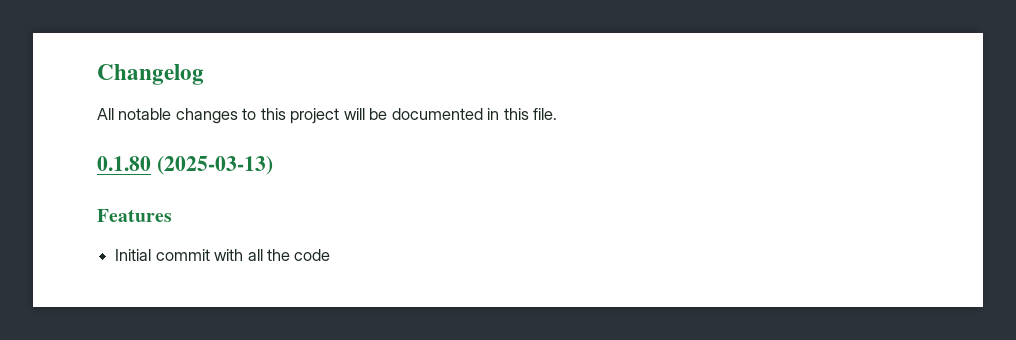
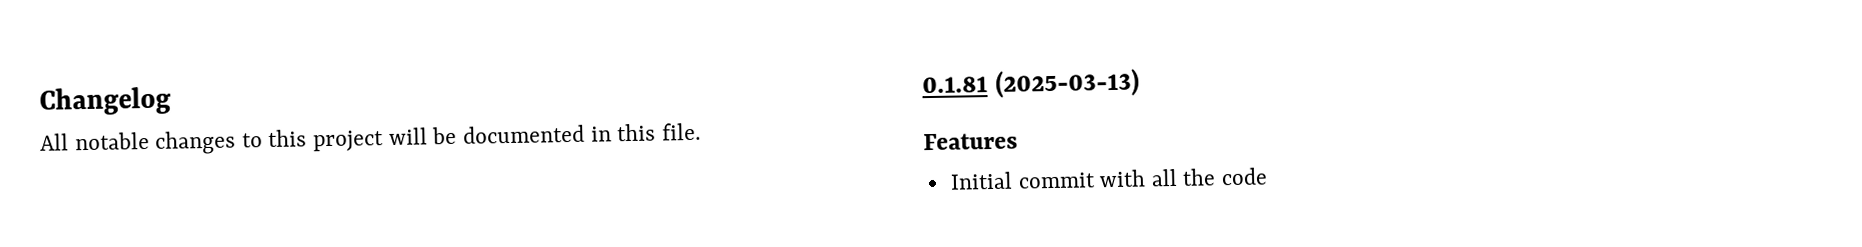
- 0.1.80 (2025-03-13)
+ 0.1.81 (2025-03-13)

